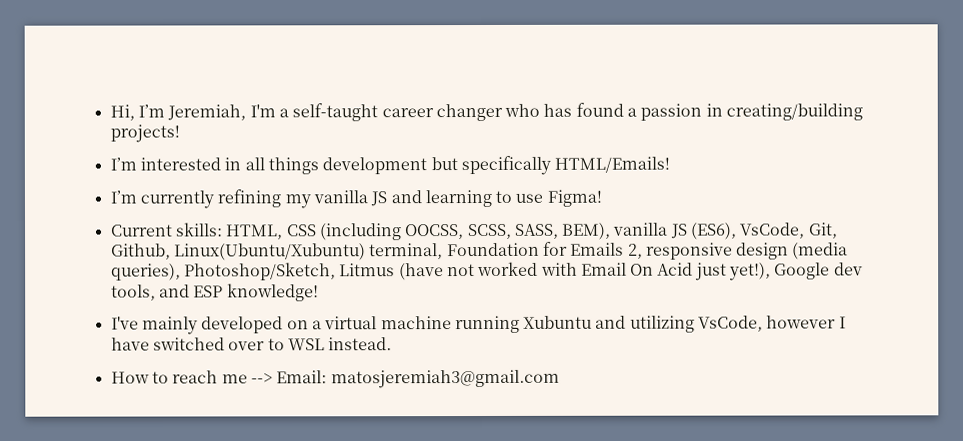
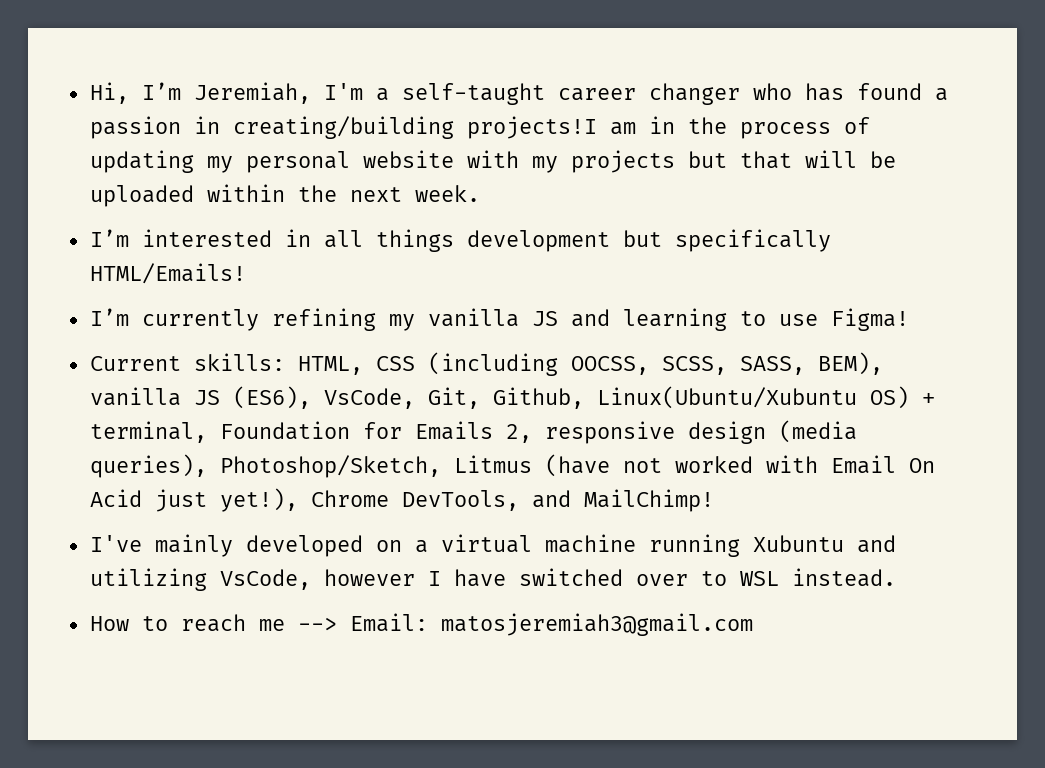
- Hi, I’m Jeremiah, I'm a self-taught career changer who has found a passion in creating/building projects!
+ Hi, I’m Jeremiah, I'm a self-taught career changer who has found a passion in creating/building projects!I am in the process of updating my personal website with my projects but that will be uploaded within the next week.
- Current skills: HTML, CSS (including OOCSS, SCSS, SASS, BEM), vanilla JS (ES6), VsCode, Git, Github, Linux(Ubuntu/Xubuntu) terminal, Foundation for Emails 2, responsive design (media queries), Photoshop/Sketch, Litmus (have not worked with Email On Acid just yet!), Google dev tools, and ESP knowledge!
+ Current skills: HTML, CSS (including OOCSS, SCSS, SASS, BEM), vanilla JS (ES6), VsCode, Git, Github, Linux(Ubuntu/Xubuntu OS) + terminal, Foundation for Emails 2, responsive design (media queries), Photoshop/Sketch, Litmus (have not worked with Email On Acid just yet!), Chrome DevTools, and MailChimp!

